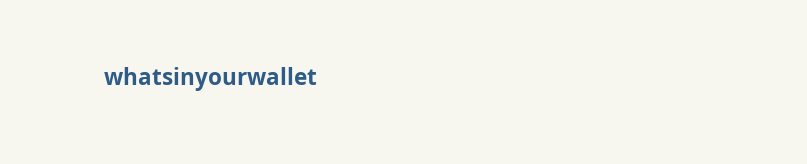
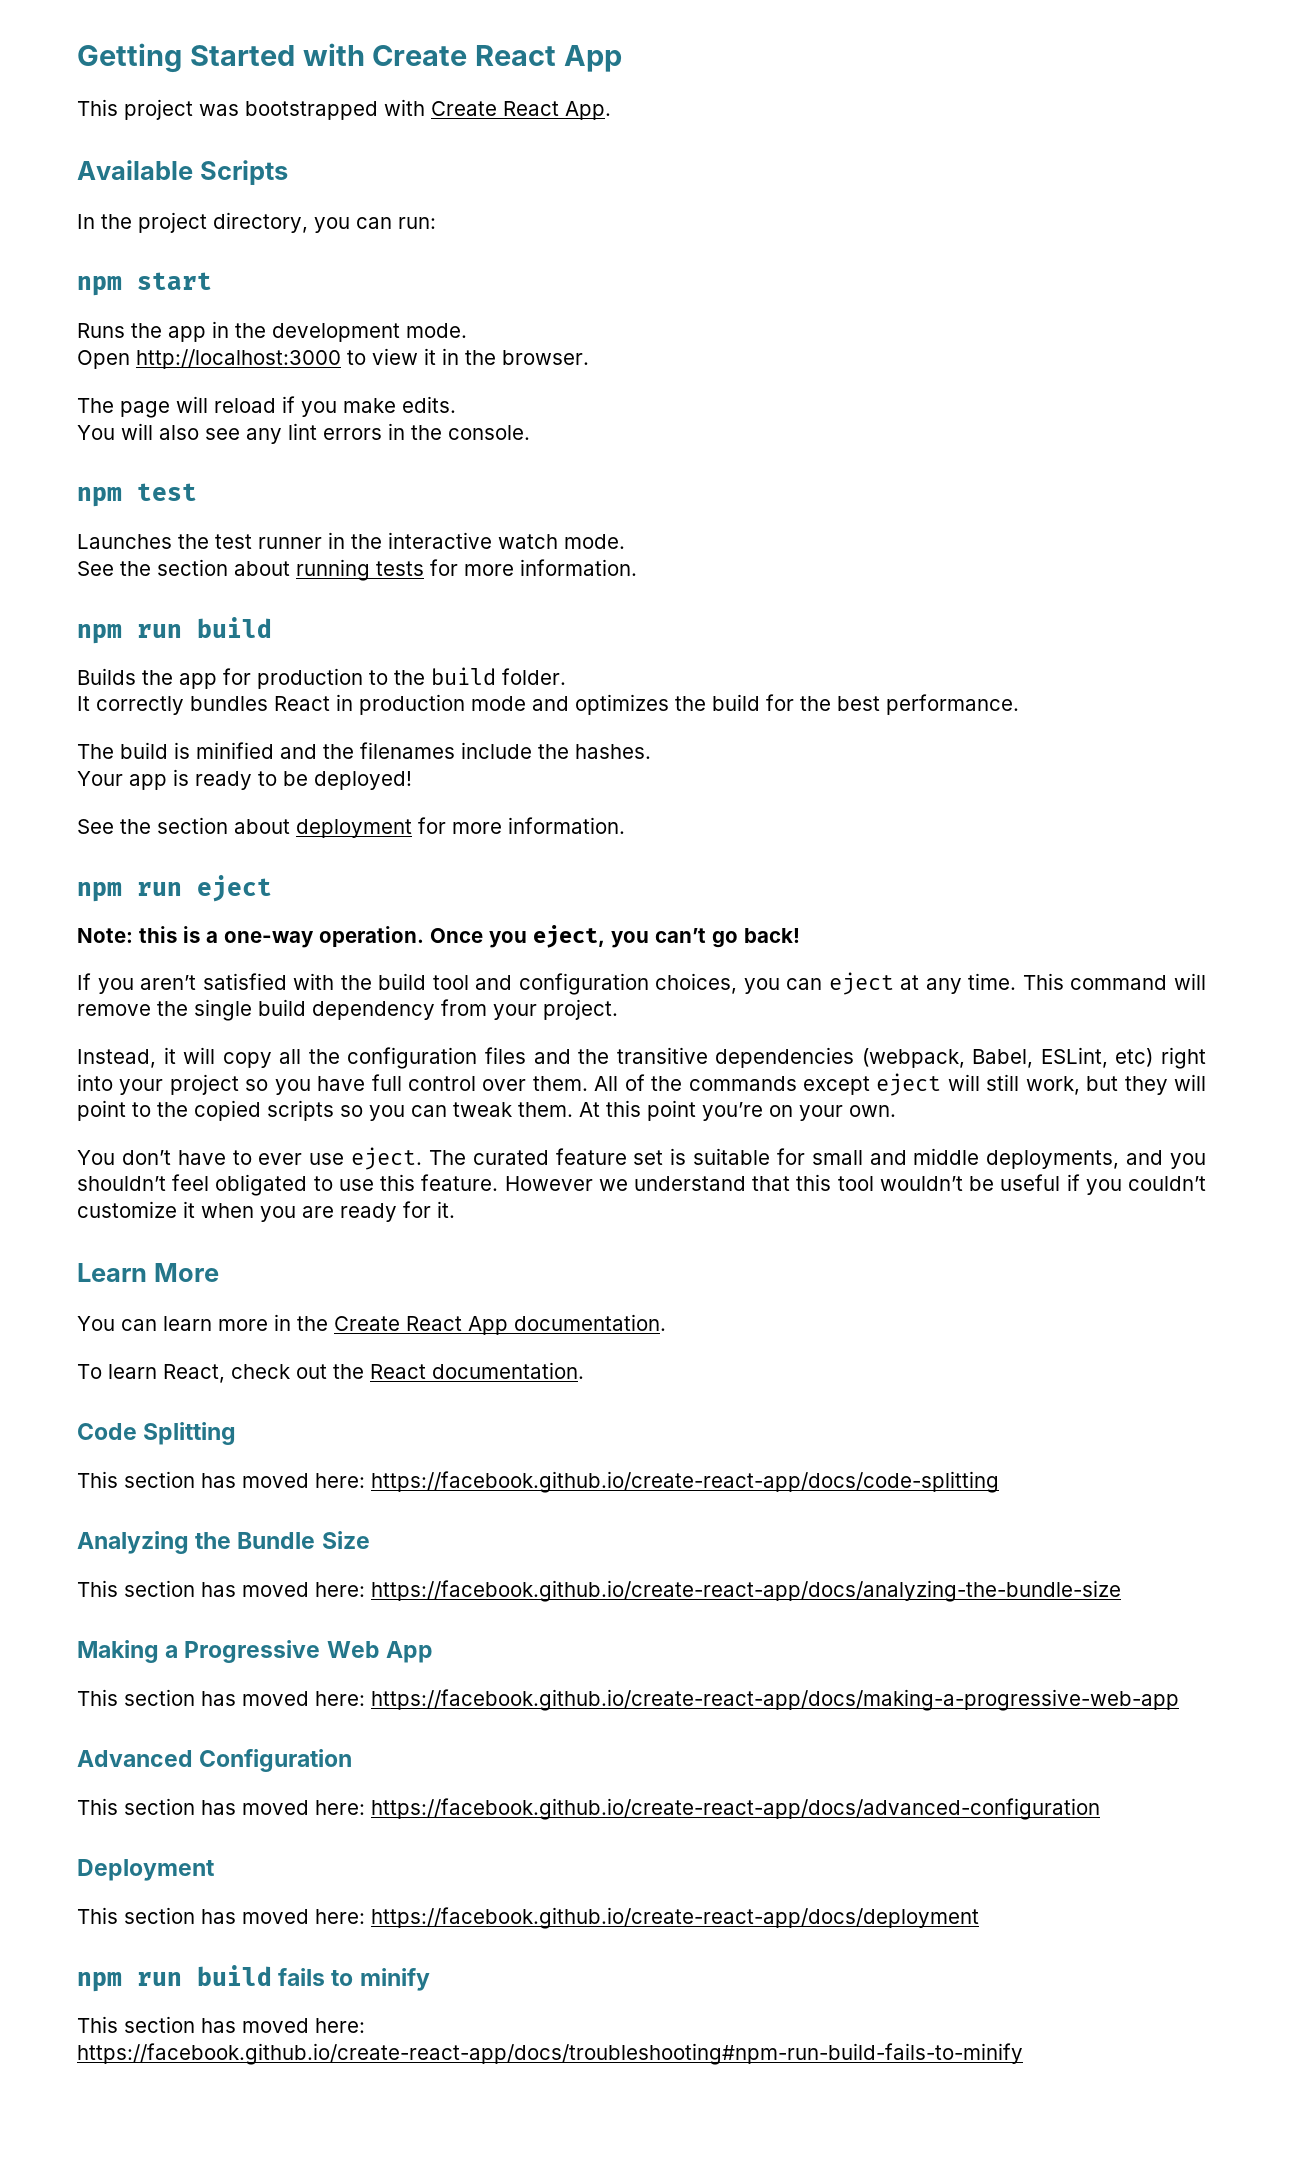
- whatsinyourwallet
+ Getting Started with Create React App
+ This project was bootstrapped with Create React App.
+ Available Scripts
+ In the project directory, you can run:
+ npm start
+ Runs the app in the development mode.
+ Open http://localhost:3000 to view it in the browser.
+ The page will reload if you make edits.
+ You will also see any lint errors in the console.
+ npm test
+ Launches the test runner in the interactive watch mode.
+ See the section about running tests for more information.
+ npm run build
+ Builds the app for production to the build folder.
+ It correctly bundles React in production mode and optimizes the build for the best performance.
+ The build is minified and the filenames include the hashes.
+ Your app is ready to be deployed!
+ See the section about deployment for more information.
+ npm run eject
+ Note: this is a one-way operation. Once you eject, you can’t go back!
+ If you aren’t satisfied with the build tool and configuration choices, you can eject at any time. This command will remove the single build dependency from your project.
+ Instead, it will copy all the configuration files and the transitive dependencies (webpack, Babel, ESLint, etc) right into your project so you have full control over them. All of the commands except eject will still work, but they will point to the copied scripts so you can tweak them. At this point you’re on your own.
+ You don’t have to ever use eject. The curated feature set is suitable for small and middle deployments, and you shouldn’t feel obligated to use this feature. However we understand that this tool wouldn’t be useful if you couldn’t customize it when you are ready for it.
+ Learn More
+ You can learn more in the Create React App documentation.
+ To learn React, check out the React documentation.
+ Code Splitting
+ This section has moved here: https://facebook.github.io/create-react-app/docs/code-splitting
+ Analyzing the Bundle Size
+ This section has moved here: https://facebook.github.io/create-react-app/docs/analyzing-the-bundle-size
+ Making a Progressive Web App
+ This section has moved here: https://facebook.github.io/create-react-app/docs/making-a-progressive-web-app
+ Advanced Configuration
+ This section has moved here: https://facebook.github.io/create-react-app/docs/advanced-configuration
+ Deployment
+ This section has moved here: https://facebook.github.io/create-react-app/docs/deployment
+ npm run build fails to minify
+ This section has moved here: https://facebook.github.io/create-react-app/docs/troubleshooting#npm-run-build-fails-to-minify

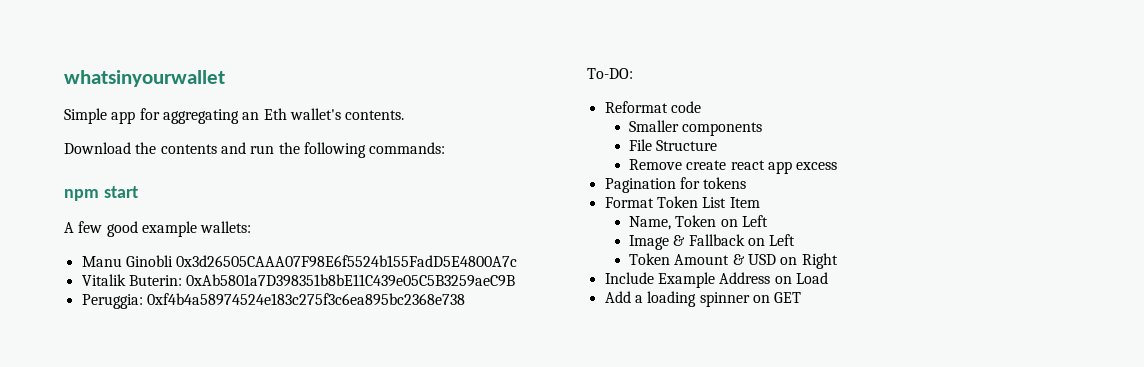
- Getting Started with Create React App
- This project was bootstrapped with Create React App.
- Available Scripts
- In the project directory, you can run:
+ whatsinyourwallet
+ Simple app for aggregating an Eth wallet's contents.
+ Download the contents and run the following commands:
  npm start
- Runs the app in the development mode.
- Open http://localhost:3000 to view it in the browser.
- The page will reload if you make edits.
- You will also see any lint errors in the console.
- npm test
- Launches the test runner in the interactive watch mode.
- See the section about running tests for more information.
- npm run build
- Builds the app for production to the build folder.
- It correctly bundles React in production mode and optimizes the build for the best performance.
- The build is minified and the filenames include the hashes.
- Your app is ready to be deployed!
- See the section about deployment for more information.
- npm run eject
- Note: this is a one-way operation. Once you eject, you can’t go back!
- If you aren’t satisfied with the build tool and configuration choices, you can eject at any time. This command will remove the single build dependency from your project.
- Instead, it will copy all the configuration files and the transitive dependencies (webpack, Babel, ESLint, etc) right into your project so you have full control over them. All of the commands except eject will still work, but they will point to the copied scripts so you can tweak them. At this point you’re on your own.
- You don’t have to ever use eject. The curated feature set is suitable for small and middle deployments, and you shouldn’t feel obligated to use this feature. However we understand that this tool wouldn’t be useful if you couldn’t customize it when you are ready for it.
- Learn More
- You can learn more in the Create React App documentation.
- To learn React, check out the React documentation.
- Code Splitting
- This section has moved here: https://facebook.github.io/create-react-app/docs/code-splitting
- Analyzing the Bundle Size
- This section has moved here: https://facebook.github.io/create-react-app/docs/analyzing-the-bundle-size
- Making a Progressive Web App
- This section has moved here: https://facebook.github.io/create-react-app/docs/making-a-progressive-web-app
- Advanced Configuration
- This section has moved here: https://facebook.github.io/create-react-app/docs/advanced-configuration
- Deployment
- This section has moved here: https://facebook.github.io/create-react-app/docs/deployment
- npm run build fails to minify
- This section has moved here: https://facebook.github.io/create-react-app/docs/troubleshooting#npm-run-build-fails-to-minify
+ A few good example wallets:
+ Manu Ginobli 0x3d26505CAAA07F98E6f5524b155FadD5E4800A7c
+ Vitalik Buterin: 0xAb5801a7D398351b8bE11C439e05C5B3259aeC9B
+ Peruggia: 0xf4b4a58974524e183c275f3c6ea895bc2368e738
+ To-DO:
+ Reformat code
+ Smaller components
+ File Structure
+ Remove create react app excess
+ Pagination for tokens
+ Format Token List Item
+ Name, Token on Left
+ Image & Fallback on Left
+ Token Amount & USD on Right
+ Include Example Address on Load
+ Add a loading spinner on GET

